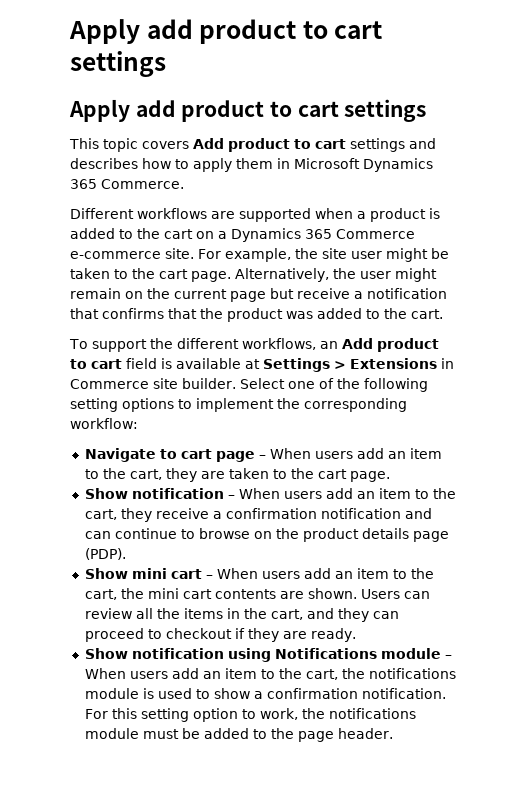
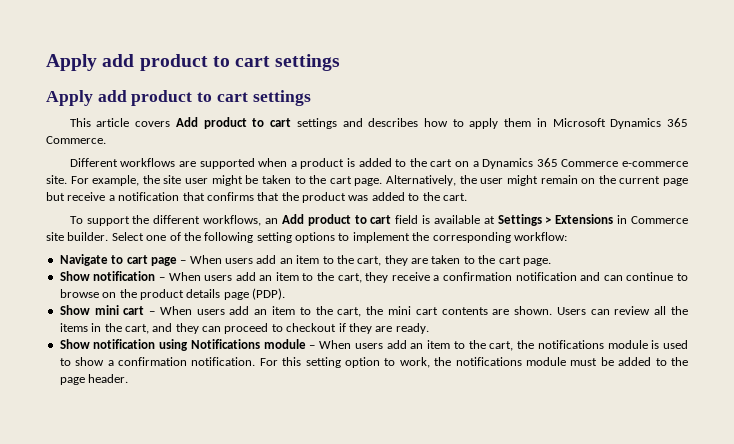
- This topic covers Add product to cart settings and describes how to apply them in Microsoft Dynamics 365 Commerce.
+ This article covers Add product to cart settings and describes how to apply them in Microsoft Dynamics 365 Commerce.

